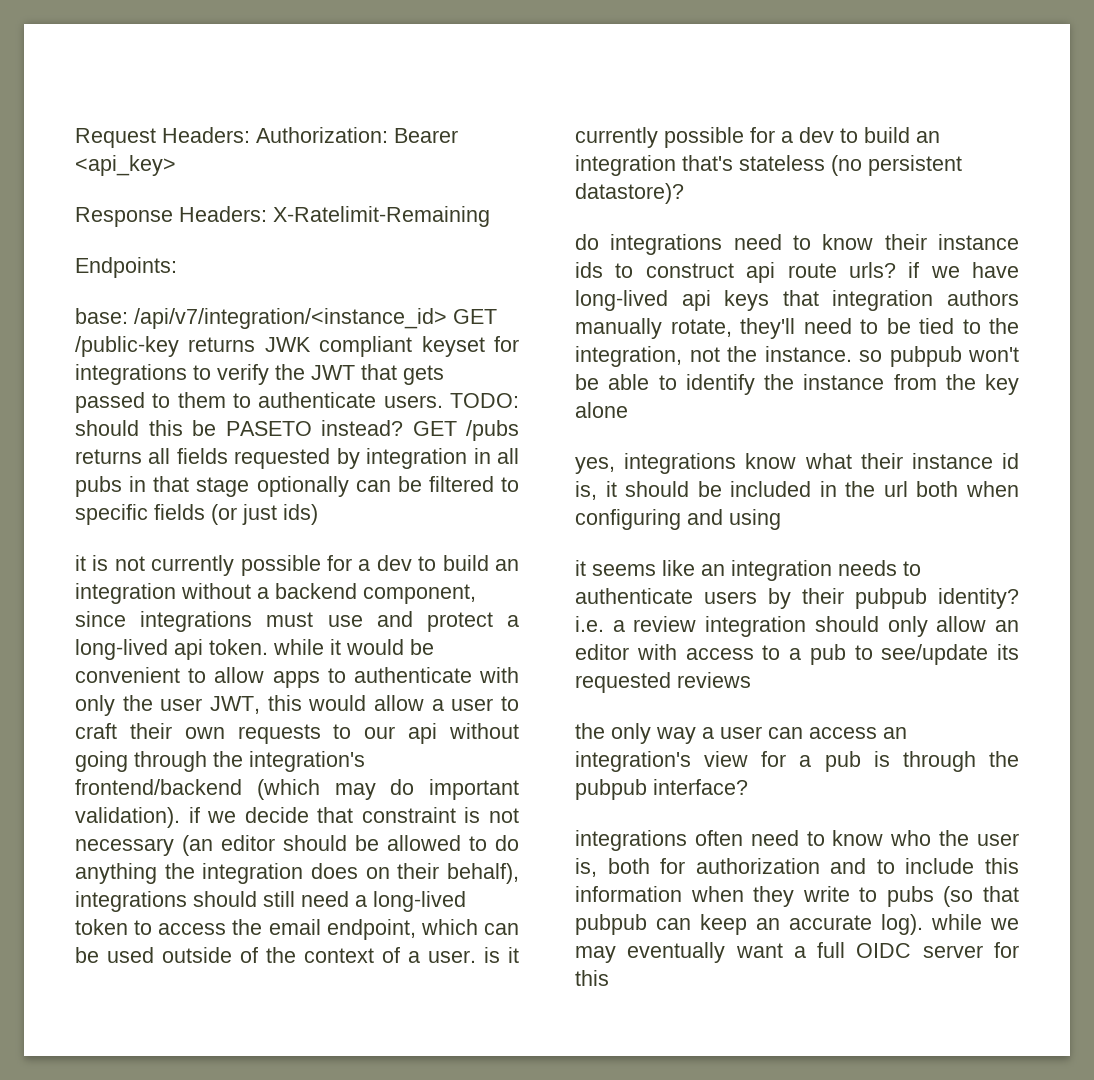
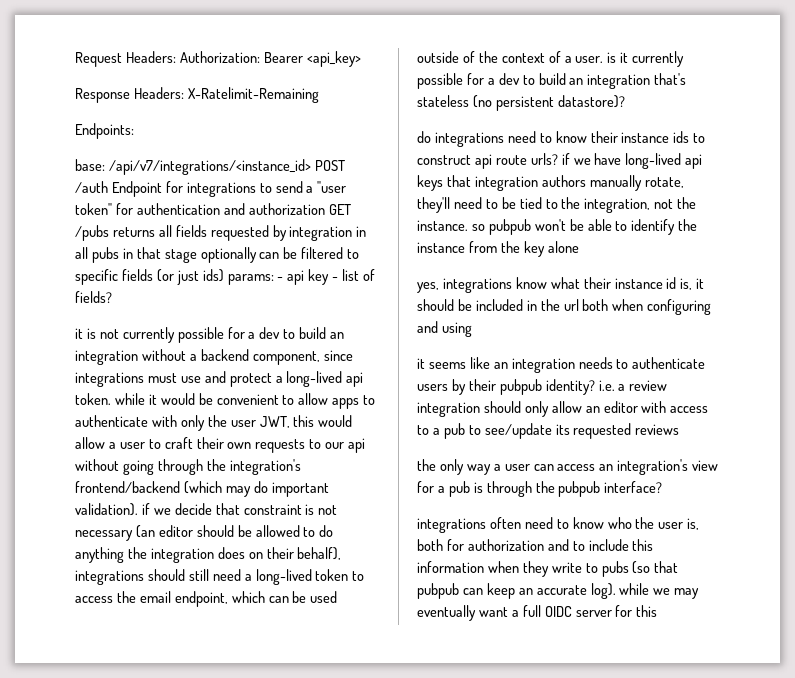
- base: /api/v7/integration/<instance_id> GET /public-key returns JWK compliant keyset for integrations to verify the JWT that gets passed to them to authenticate users. TODO: should this be PASETO instead? GET /pubs returns all fields requested by integration in all pubs in that stage optionally can be filtered to specific fields (or just ids)
+ base: /api/v7/integrations/<instance_id> POST /auth Endpoint for integrations to send a "user token" for authentication and authorization GET /pubs returns all fields requested by integration in all pubs in that stage optionally can be filtered to specific fields (or just ids) params: - api key - list of fields?

